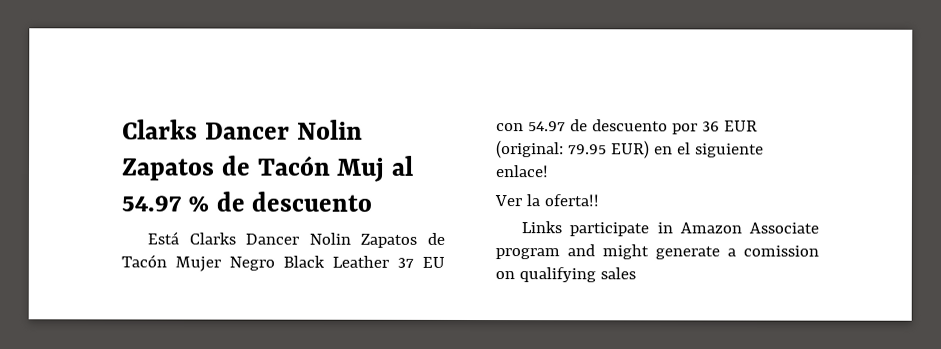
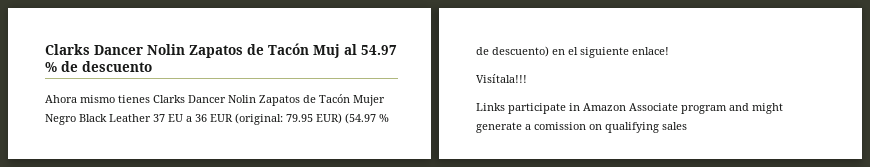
- Está Clarks Dancer Nolin Zapatos de Tacón Mujer Negro Black Leather 37 EU con 54.97 de descuento por 36 EUR (original: 79.95 EUR) en el siguiente enlace!
+ Ahora mismo tienes Clarks Dancer Nolin Zapatos de Tacón Mujer Negro Black Leather 37 EU a 36 EUR (original: 79.95 EUR) (54.97 % de descuento) en el siguiente enlace!
- Ver la oferta!!
+ Visítala!!!

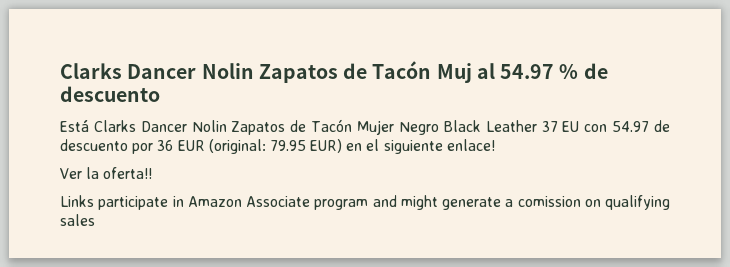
- Ahora mismo tienes Clarks Dancer Nolin Zapatos de Tacón Mujer Negro Black Leather 37 EU a 36 EUR (original: 79.95 EUR) (54.97 % de descuento) en el siguiente enlace!
+ Está Clarks Dancer Nolin Zapatos de Tacón Mujer Negro Black Leather 37 EU con 54.97 de descuento por 36 EUR (original: 79.95 EUR) en el siguiente enlace!
- Visítala!!!
+ Ver la oferta!!

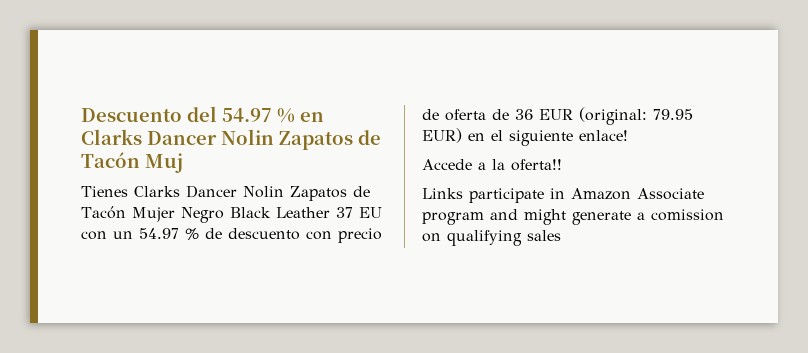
- Clarks Dancer Nolin Zapatos de Tacón Muj al 54.97 % de descuento
- Está Clarks Dancer Nolin Zapatos de Tacón Mujer Negro Black Leather 37 EU con 54.97 de descuento por 36 EUR (original: 79.95 EUR) en el siguiente enlace!
+ Descuento del 54.97 % en Clarks Dancer Nolin Zapatos de Tacón Muj
+ Tienes Clarks Dancer Nolin Zapatos de Tacón Mujer Negro Black Leather 37 EU con un 54.97 % de descuento con precio de oferta de 36 EUR (original: 79.95 EUR) en el siguiente enlace!
- Ver la oferta!!
+ Accede a la oferta!!

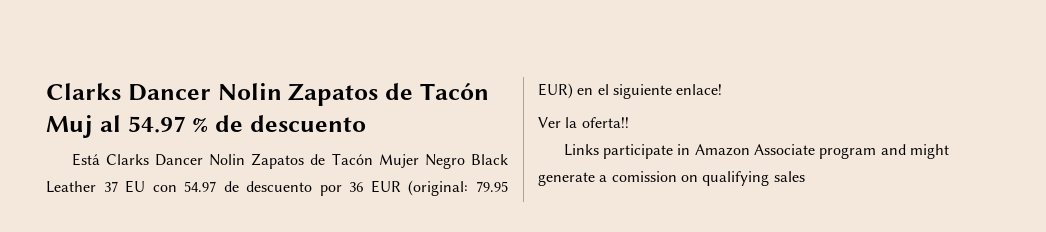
- Descuento del 54.97 % en Clarks Dancer Nolin Zapatos de Tacón Muj
- Tienes Clarks Dancer Nolin Zapatos de Tacón Mujer Negro Black Leather 37 EU con un 54.97 % de descuento con precio de oferta de 36 EUR (original: 79.95 EUR) en el siguiente enlace!
+ Clarks Dancer Nolin Zapatos de Tacón Muj al 54.97 % de descuento
+ Está Clarks Dancer Nolin Zapatos de Tacón Mujer Negro Black Leather 37 EU con 54.97 de descuento por 36 EUR (original: 79.95 EUR) en el siguiente enlace!
- Accede a la oferta!!
+ Ver la oferta!!

